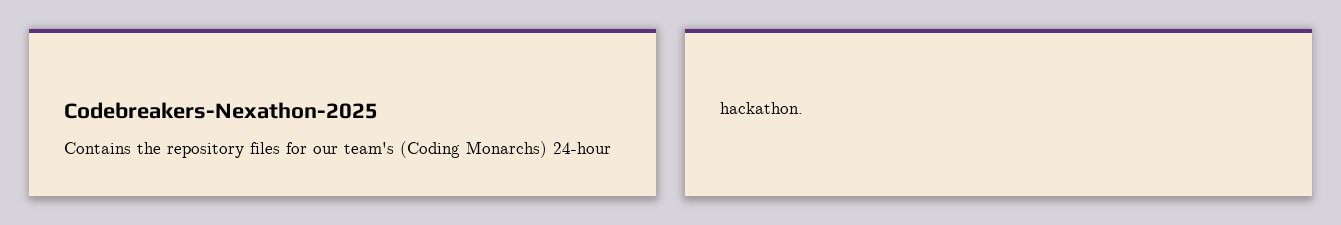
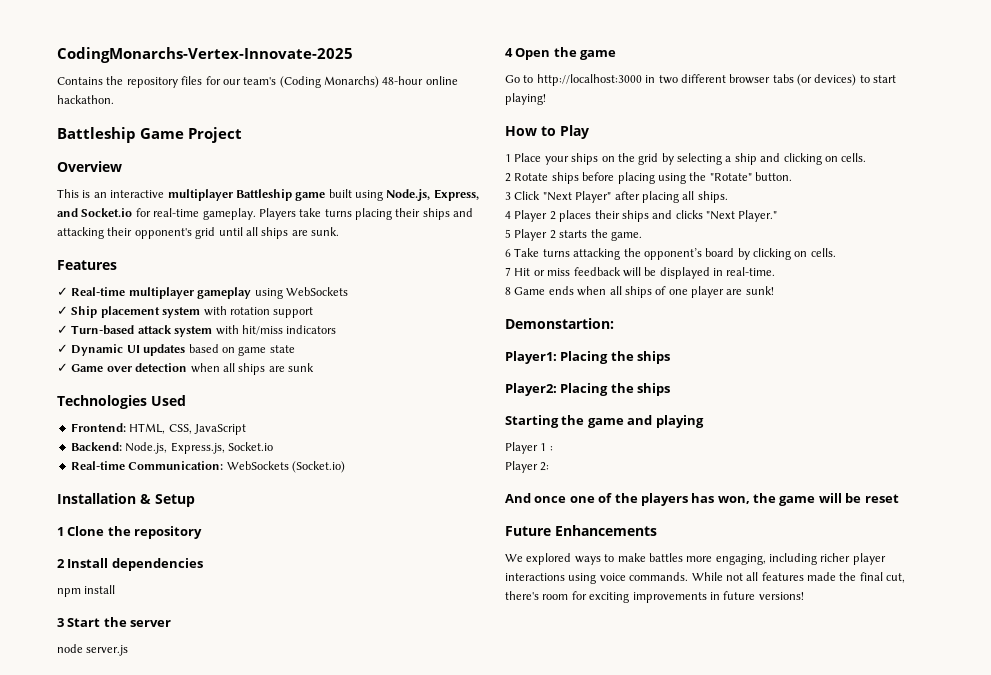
- Codebreakers-Nexathon-2025
+ CodingMonarchs-Vertex-Innovate-2025
- Contains the repository files for our team's (Coding Monarchs) 24-hour hackathon.
+ Contains the repository files for our team's (Coding Monarchs) 48-hour online hackathon.
+ Battleship Game Project
+ Overview
+ This is an interactive multiplayer Battleship game built using Node.js, Express, and Socket.io for real-time gameplay. Players take turns placing their ships and attacking their opponent's grid until all ships are sunk.
+ Features
+ ✓ Real-time multiplayer gameplay using WebSockets
+ ✓ Ship placement system with rotation support
+ ✓ Turn-based attack system with hit/miss indicators
+ ✓ Dynamic UI updates based on game state
+ ✓ Game over detection when all ships are sunk
+ Technologies Used
+ Frontend: HTML, CSS, JavaScript
+ Backend: Node.js, Express.js, Socket.io
+ Real-time Communication: WebSockets (Socket.io)
+ Installation & Setup
+ 1 Clone the repository
+ 2 Install dependencies
+ npm install
+ 3 Start the server
+ node server.js
+ 4 Open the game
+ Go to http://localhost:3000 in two different browser tabs (or devices) to start playing!
+ How to Play
+ 1 Place your ships on the grid by selecting a ship and clicking on cells.
+ 2 Rotate ships before placing using the "Rotate" button.
+ 3 Click "Next Player" after placing all ships.
+ 4 Player 2 places their ships and clicks "Next Player."
+ 5 Player 2 starts the game.
+ 6 Take turns attacking the opponent’s board by clicking on cells.
+ 7 Hit or miss feedback will be displayed in real-time.
+ 8 Game ends when all ships of one player are sunk!
+ Demonstartion:
+ Player1: Placing the ships
+ Player2: Placing the ships
+ Starting the game and playing
+ Player 1 :
+ Player 2:
+ And once one of the players has won, the game will be reset
+ Future Enhancements
+ We explored ways to make battles more engaging, including richer player interactions using voice commands. While not all features made the final cut, there's room for exciting improvements in future versions!

